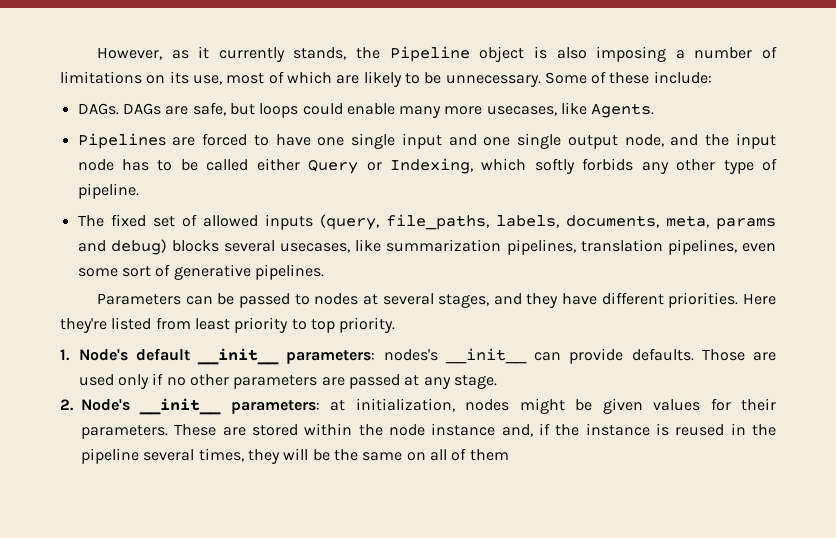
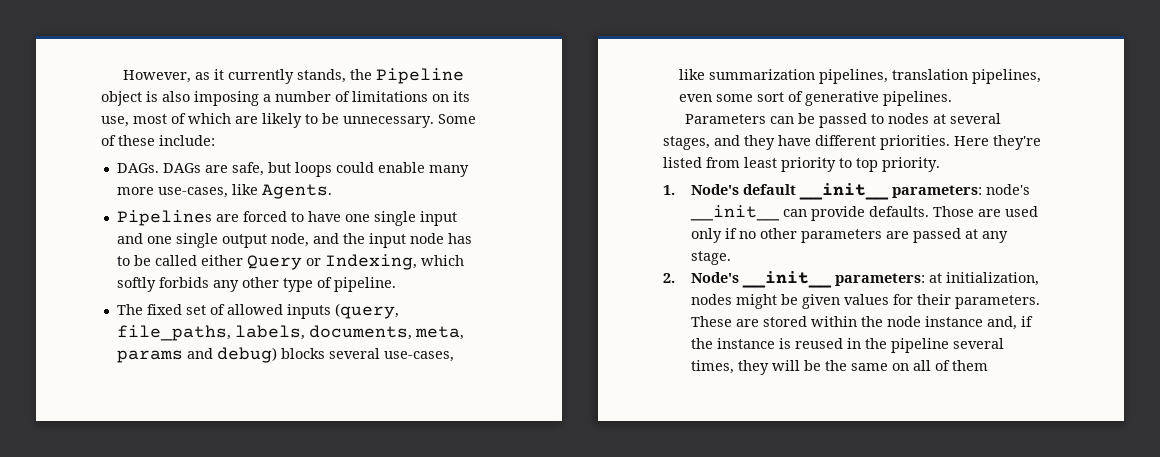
- DAGs are safe, but loops could enable many more usecases, like Agents.
+ DAGs are safe, but loops could enable many more use-cases, like Agents.
- The fixed set of allowed inputs (query, file_paths, labels, documents, meta, params and debug) blocks several usecases, like summarization pipelines, translation pipelines, even some sort of generative pipelines.
+ The fixed set of allowed inputs (query, file_paths, labels, documents, meta, params and debug) blocks several use-cases, like summarization pipelines, translation pipelines, even some sort of generative pipelines.
- 1. Node's default __init__ parameters: nodes's __init__ can provide defaults.
+ 1. Node's default __init__ parameters: node's __init__ can provide defaults.

